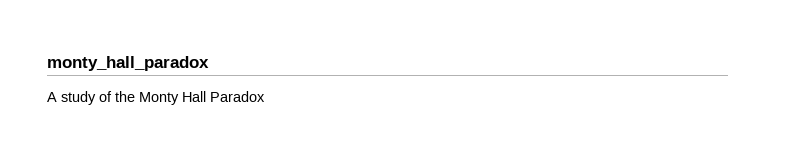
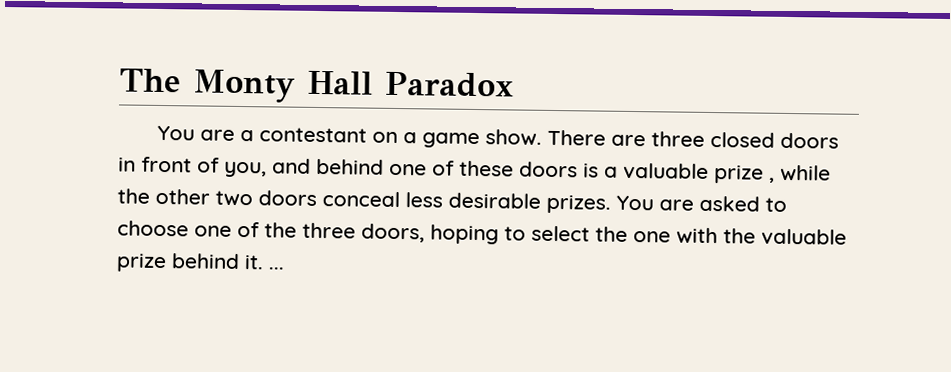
- monty_hall_paradox
- A study of the Monty Hall Paradox
+ The Monty Hall Paradox
+ You are a contestant on a game show. There are three closed doors in front of you, and behind one of these doors is a valuable prize , while the other two doors conceal less desirable prizes. You are asked to choose one of the three doors, hoping to select the one with the valuable prize behind it. ...

